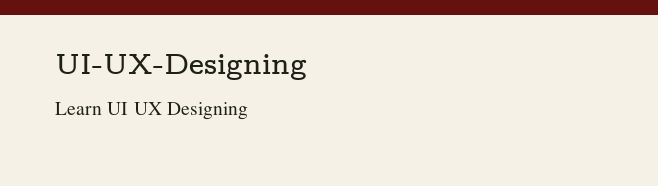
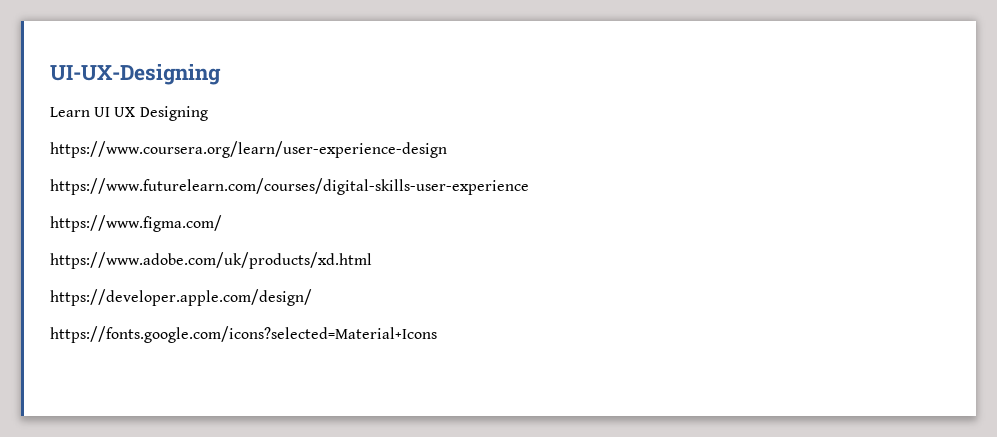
+ https://www.coursera.org/learn/user-experience-design
+ https://www.futurelearn.com/courses/digital-skills-user-experience
+ https://www.figma.com/
+ https://www.adobe.com/uk/products/xd.html
+ https://developer.apple.com/design/
+ https://fonts.google.com/icons?selected=Material+Icons

